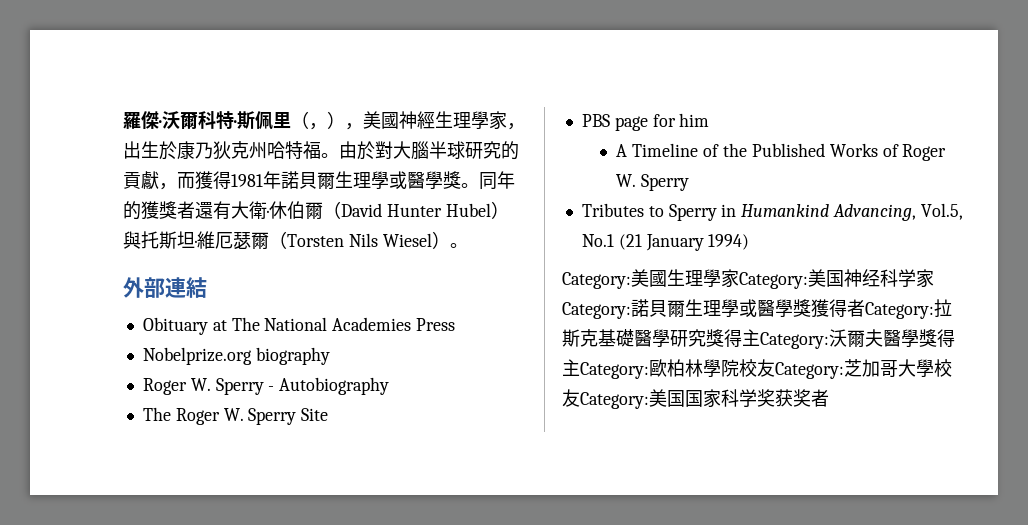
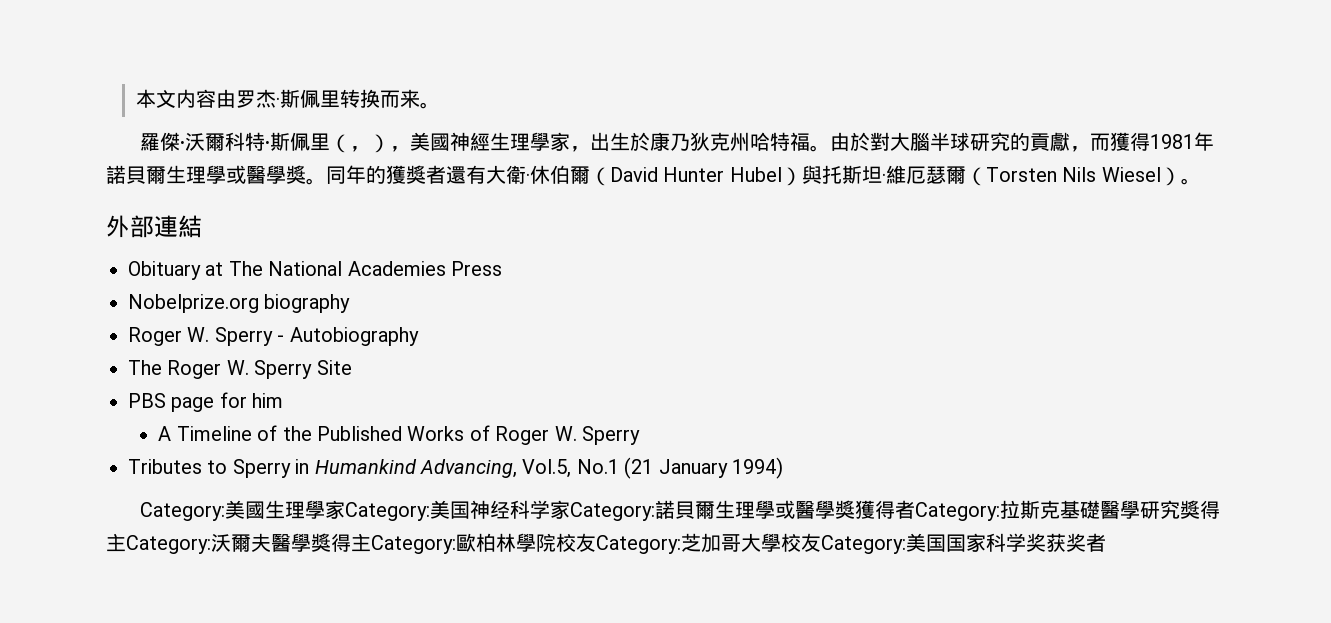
+ 本文内容由罗杰·斯佩里转换而来。

